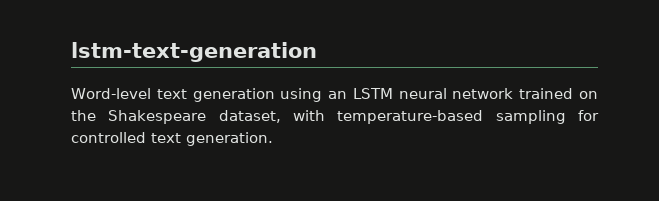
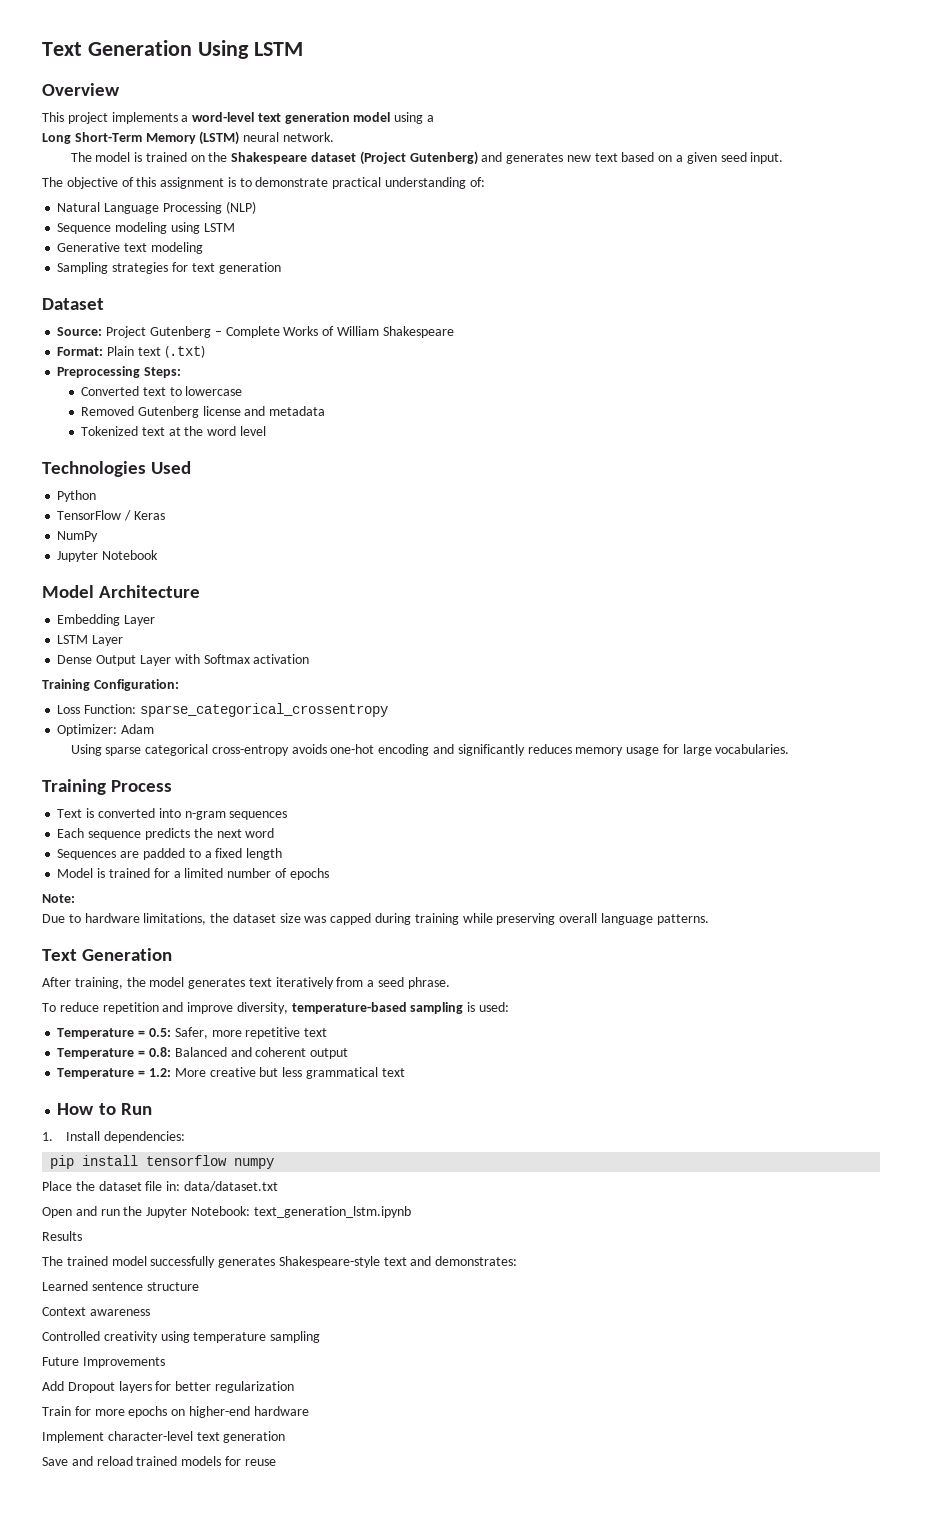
- lstm-text-generation
- Word-level text generation using an LSTM neural network trained on the Shakespeare dataset, with temperature-based sampling for controlled text generation.
+ Text Generation Using LSTM
+ Overview
+ This project implements a word-level text generation model using a
+ Long Short-Term Memory (LSTM) neural network.
+ The model is trained on the Shakespeare dataset (Project Gutenberg) and generates new text based on a given seed input.
+ The objective of this assignment is to demonstrate practical understanding of:
+ Natural Language Processing (NLP)
+ Sequence modeling using LSTM
+ Generative text modeling
+ Sampling strategies for text generation
+ Dataset
+ Source: Project Gutenberg – Complete Works of William Shakespeare
+ Format: Plain text (.txt)
+ Preprocessing Steps:
+ Converted text to lowercase
+ Removed Gutenberg license and metadata
+ Tokenized text at the word level
+ Technologies Used
+ Python
+ TensorFlow / Keras
+ NumPy
+ Jupyter Notebook
+ Model Architecture
+ Embedding Layer
+ LSTM Layer
+ Dense Output Layer with Softmax activation
+ Training Configuration:
+ Loss Function: sparse_categorical_crossentropy
+ Optimizer: Adam
+ Using sparse categorical cross-entropy avoids one-hot encoding and significantly reduces memory usage for large vocabularies.
+ Training Process
+ Text is converted into n-gram sequences
+ Each sequence predicts the next word
+ Sequences are padded to a fixed length
+ Model is trained for a limited number of epochs
+ Note:
+ Due to hardware limitations, the dataset size was capped during training while preserving overall language patterns.
+ Text Generation
+ After training, the model generates text iteratively from a seed phrase.
+ To reduce repetition and improve diversity, temperature-based sampling is used:
+ Temperature = 0.5: Safer, more repetitive text
+ Temperature = 0.8: Balanced and coherent output
+ Temperature = 1.2: More creative but less grammatical text
+ How to Run
+ 1. Install dependencies:
+ pip install tensorflow numpy
+ Place the dataset file in: data/dataset.txt
+ Open and run the Jupyter Notebook: text_generation_lstm.ipynb
+ Results
+ The trained model successfully generates Shakespeare-style text and demonstrates:
+ Learned sentence structure
+ Context awareness
+ Controlled creativity using temperature sampling
+ Future Improvements
+ Add Dropout layers for better regularization
+ Train for more epochs on higher-end hardware
+ Implement character-level text generation
+ Save and reload trained models for reuse

